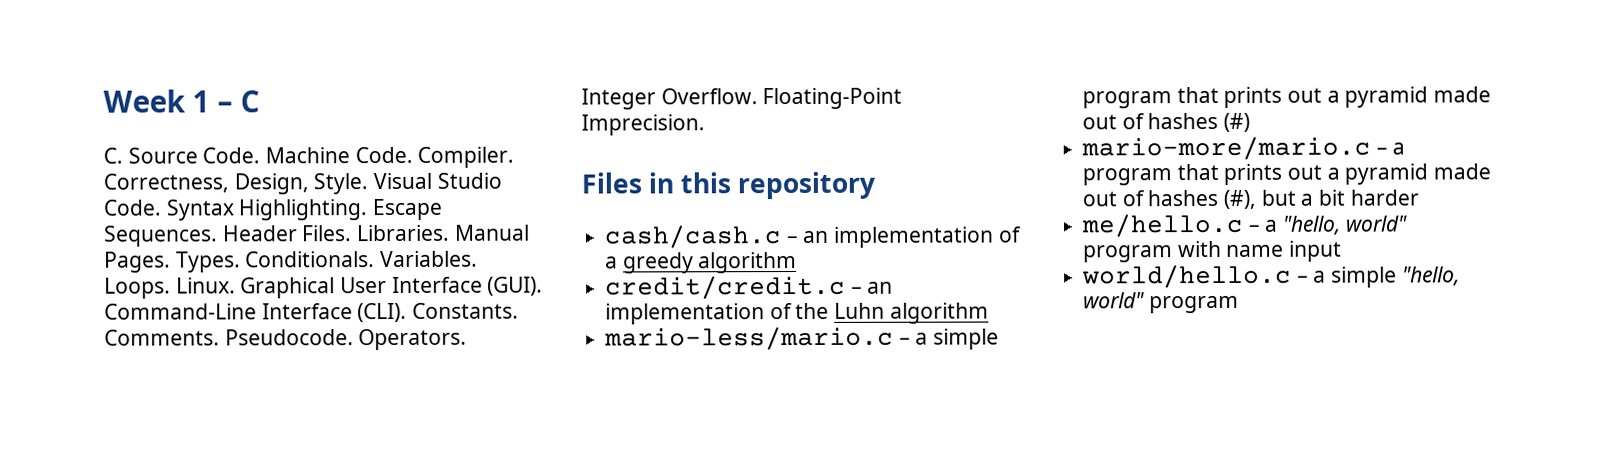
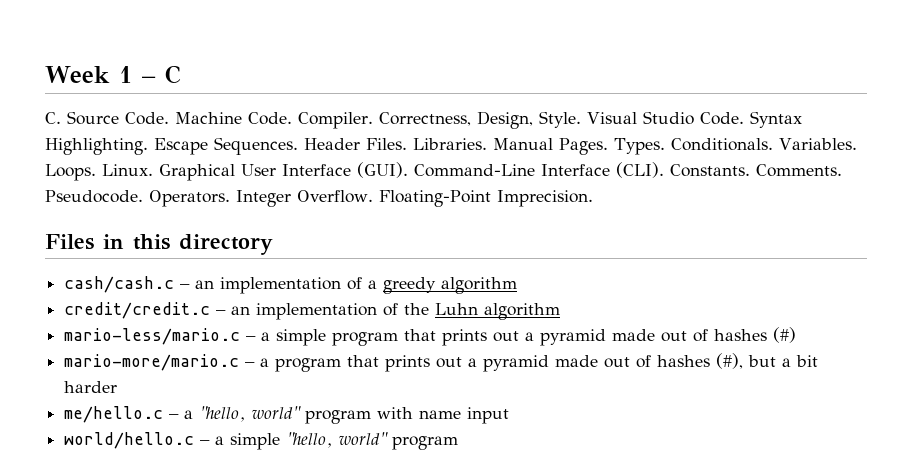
- Files in this repository
+ Files in this directory

